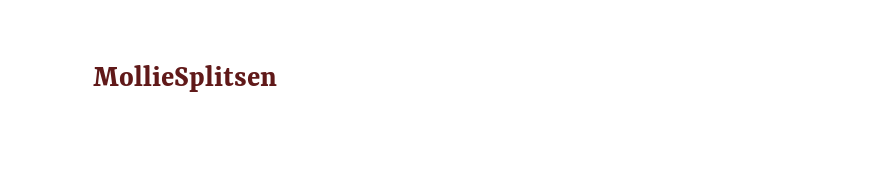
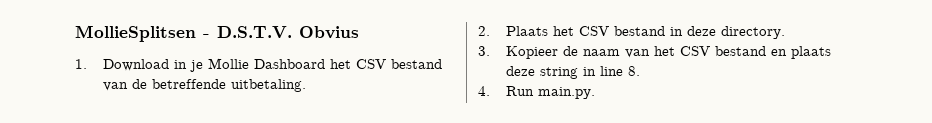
- MollieSplitsen
+ MollieSplitsen - D.S.T.V. Obvius
+ 1. Download in je Mollie Dashboard het CSV bestand van de betreffende uitbetaling.
+ 2. Plaats het CSV bestand in deze directory.
+ 3. Kopieer de naam van het CSV bestand en plaats deze string in line 8.
+ 4. Run main.py.

